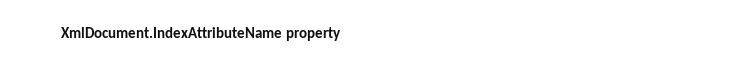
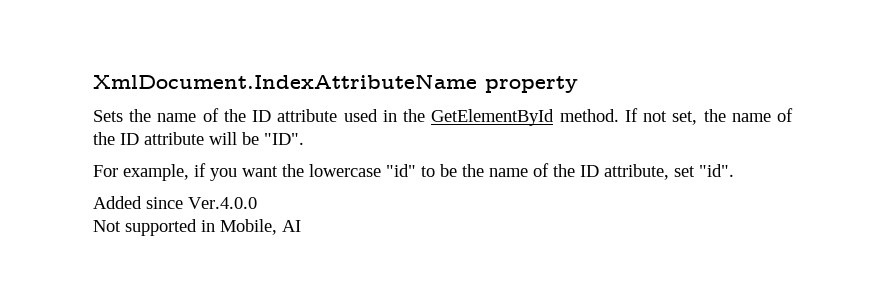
+ Sets the name of the ID attribute used in the GetElementById method. If not set, the name of the ID attribute will be "ID".
+ For example, if you want the lowercase "id" to be the name of the ID attribute, set "id".
+ Added since Ver.4.0.0
+ Not supported in Mobile, AI

